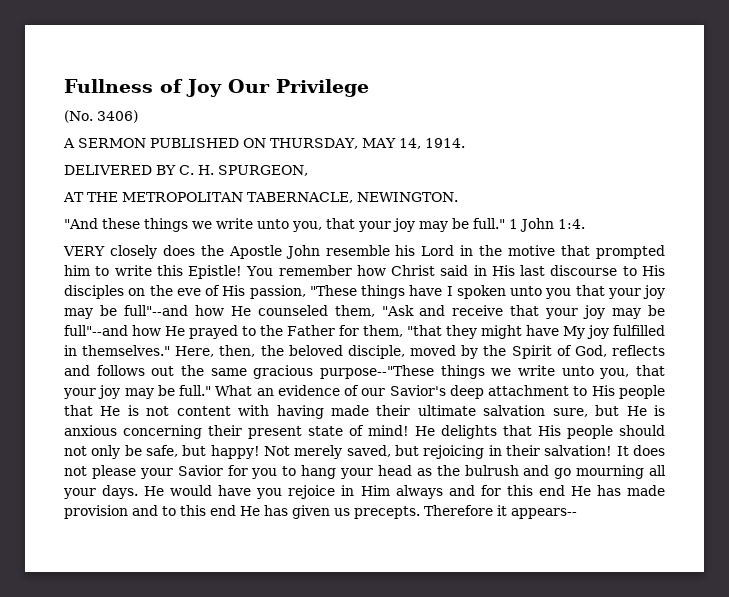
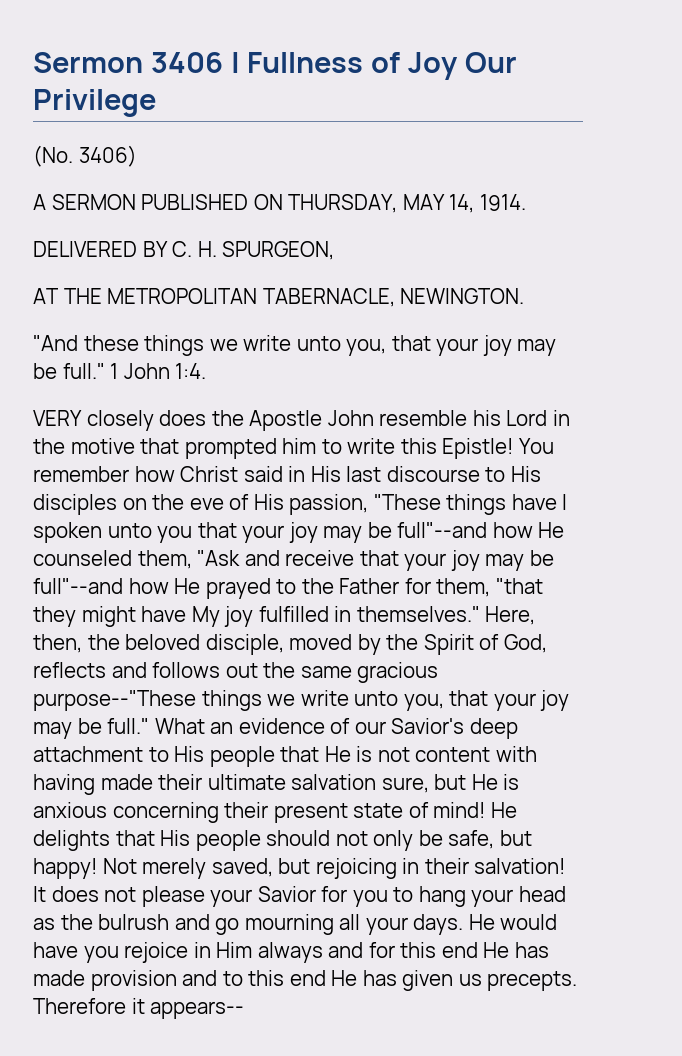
- Fullness of Joy Our Privilege
+ Sermon 3406 | Fullness of Joy Our Privilege

